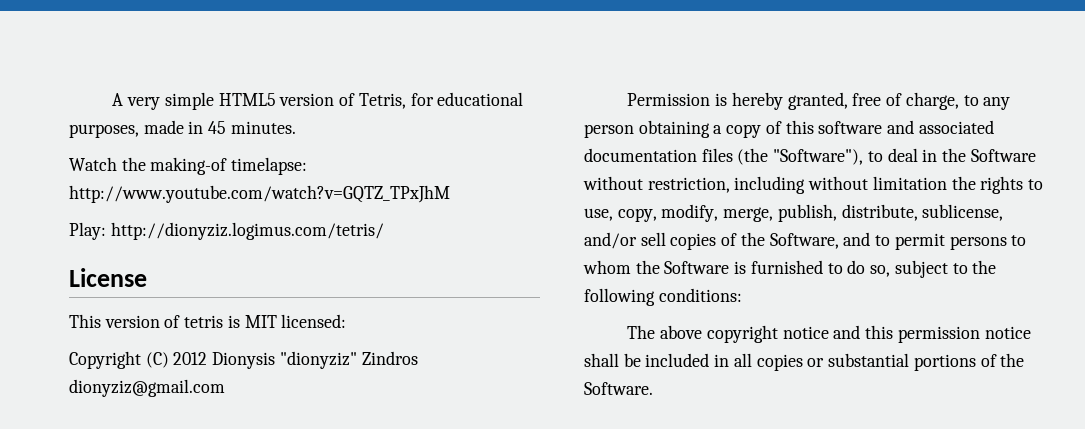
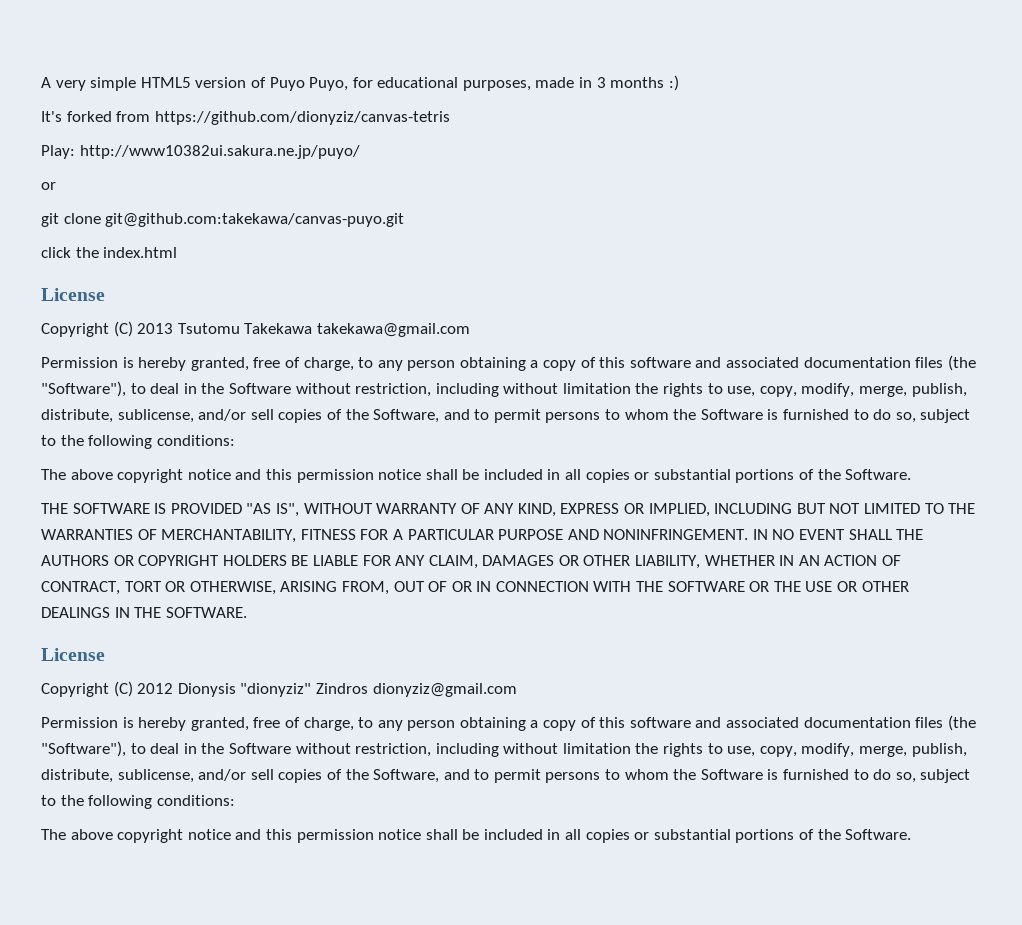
- A very simple HTML5 version of Tetris, for educational purposes, made in 45 minutes.
- Watch the making-of timelapse: http://www.youtube.com/watch?v=GQTZ_TPxJhM
- Play: http://dionyziz.logimus.com/tetris/
+ A very simple HTML5 version of Puyo Puyo, for educational purposes, made in 3 months :)
+ It's forked from https://github.com/dionyziz/canvas-tetris
+ Play: http://www10382ui.sakura.ne.jp/puyo/
+ or
+ git clone git@github.com:takekawa/canvas-puyo.git
+ click the index.html
  License
- This version of tetris is MIT licensed:
+ Copyright (C) 2013 Tsutomu Takekawa takekawa@gmail.com
+ Permission is hereby granted, free of charge, to any person obtaining a copy of this software and associated documentation files (the "Software"), to deal in the Software without restriction, including without limitation the rights to use, copy, modify, merge, publish, distribute, sublicense, and/or sell copies of the Software, and to permit persons to whom the Software is furnished to do so, subject to the following conditions:
+ The above copyright notice and this permission notice shall be included in all copies or substantial portions of the Software.
+ THE SOFTWARE IS PROVIDED "AS IS", WITHOUT WARRANTY OF ANY KIND, EXPRESS OR IMPLIED, INCLUDING BUT NOT LIMITED TO THE WARRANTIES OF MERCHANTABILITY, FITNESS FOR A PARTICULAR PURPOSE AND NONINFRINGEMENT. IN NO EVENT SHALL THE AUTHORS OR COPYRIGHT HOLDERS BE LIABLE FOR ANY CLAIM, DAMAGES OR OTHER LIABILITY, WHETHER IN AN ACTION OF CONTRACT, TORT OR OTHERWISE, ARISING FROM, OUT OF OR IN CONNECTION WITH THE SOFTWARE OR THE USE OR OTHER DEALINGS IN THE SOFTWARE.
+ License

